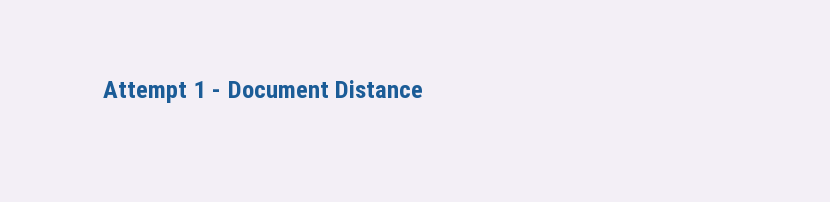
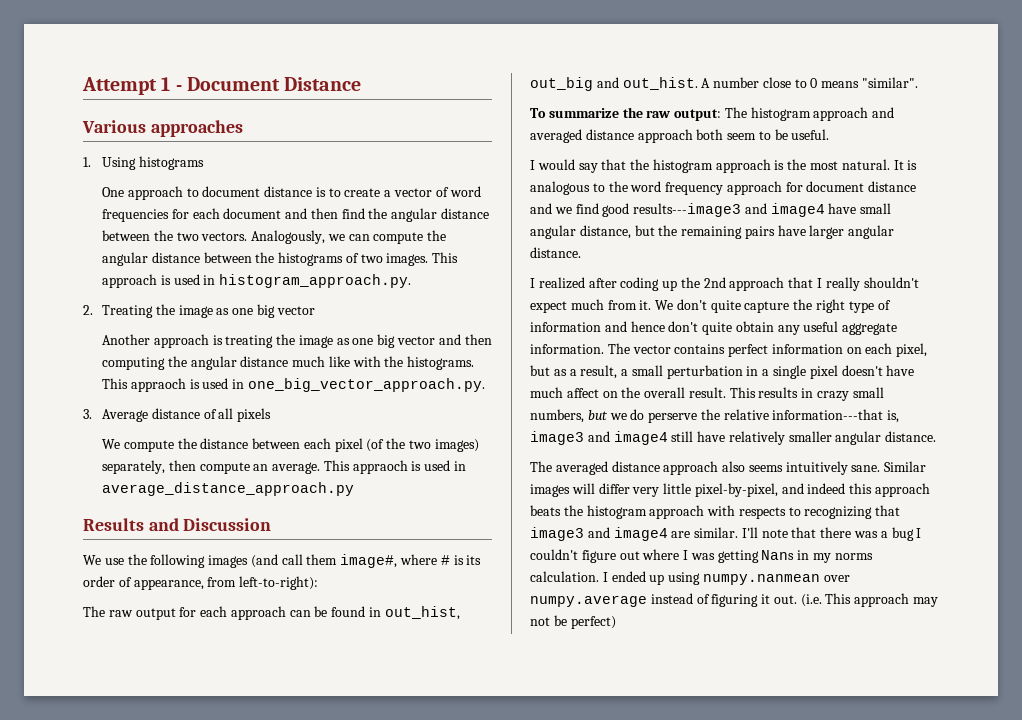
+ Various approaches
+ 1. Using histograms
+ One approach to document distance is to create a vector of word frequencies for each document and then find the angular distance between the two vectors. Analogously, we can compute the angular distance between the histograms of two images. This approach is used in histogram_approach.py.
+ 2. Treating the image as one big vector
+ Another approach is treating the image as one big vector and then computing the angular distance much like with the histograms. This appraoch is used in one_big_vector_approach.py.
+ 3. Average distance of all pixels
+ We compute the distance between each pixel (of the two images) separately, then compute an average. This appraoch is used in average_distance_approach.py
+ Results and Discussion
+ We use the following images (and call them image#, where # is its order of appearance, from left-to-right):
+ The raw output for each approach can be found in out_hist, out_big and out_hist. A number close to 0 means "similar".
+ To summarize the raw output: The histogram approach and averaged distance approach both seem to be useful.
+ I would say that the histogram approach is the most natural. It is analogous to the word frequency approach for document distance and we find good results---image3 and image4 have small angular distance, but the remaining pairs have larger angular distance.
+ I realized after coding up the 2nd approach that I really shouldn't expect much from it. We don't quite capture the right type of information and hence don't quite obtain any useful aggregate information. The vector contains perfect information on each pixel, but as a result, a small perturbation in a single pixel doesn't have much affect on the overall result. This results in crazy small numbers, but we do perserve the relative information---that is, image3 and image4 still have relatively smaller angular distance.
+ The averaged distance approach also seems intuitively sane. Similar images will differ very little pixel-by-pixel, and indeed this approach beats the histogram approach with respects to recognizing that image3 and image4 are similar. I'll note that there was a bug I couldn't figure out where I was getting Nans in my norms calculation. I ended up using numpy.nanmean over numpy.average instead of figuring it out. (i.e. This approach may not be perfect)

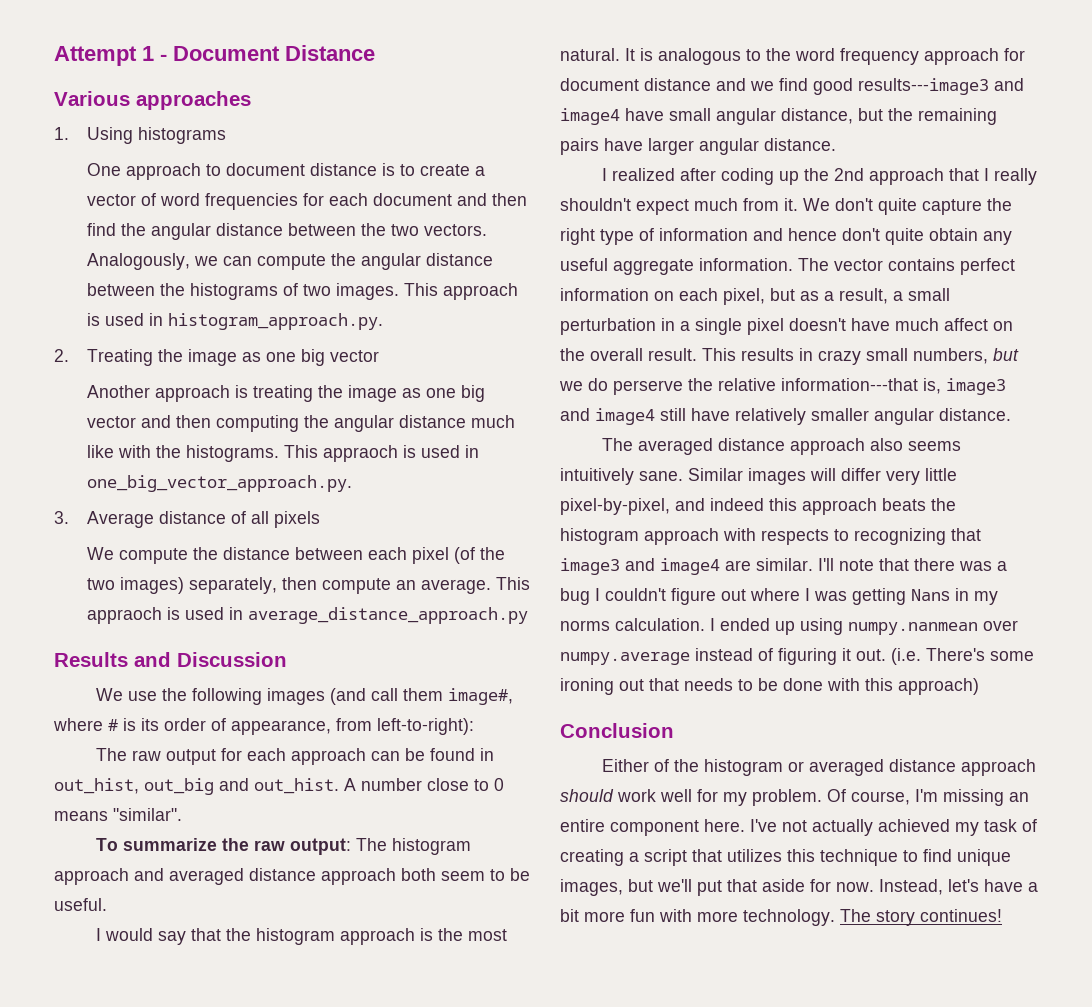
- (i.e. This approach may not be perfect)
+ (i.e. There's some ironing out that needs to be done with this approach)
+ Conclusion
+ Either of the histogram or averaged distance approach should work well for my problem. Of course, I'm missing an entire component here. I've not actually achieved my task of creating a script that utilizes this technique to find unique images, but we'll put that aside for now. Instead, let's have a bit more fun with more technology. The story continues!

